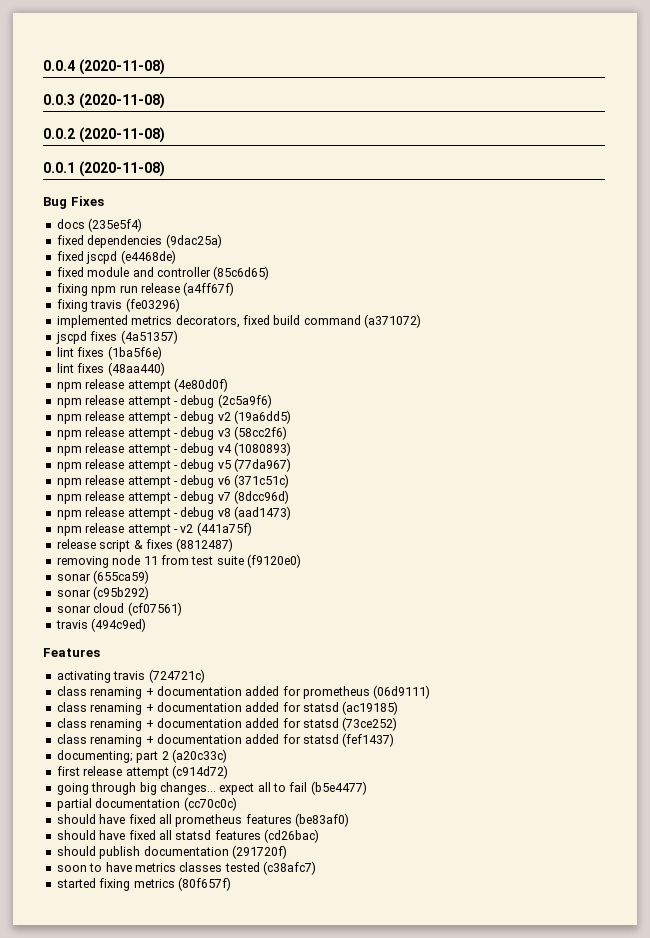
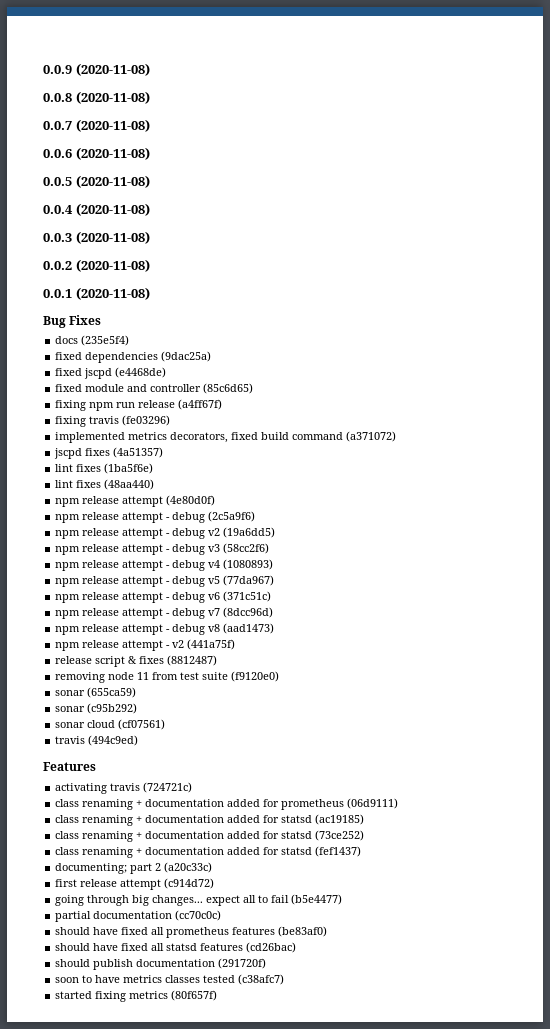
+ 0.0.9 (2020-11-08)
+ 0.0.8 (2020-11-08)
+ 0.0.7 (2020-11-08)
+ 0.0.6 (2020-11-08)
+ 0.0.5 (2020-11-08)

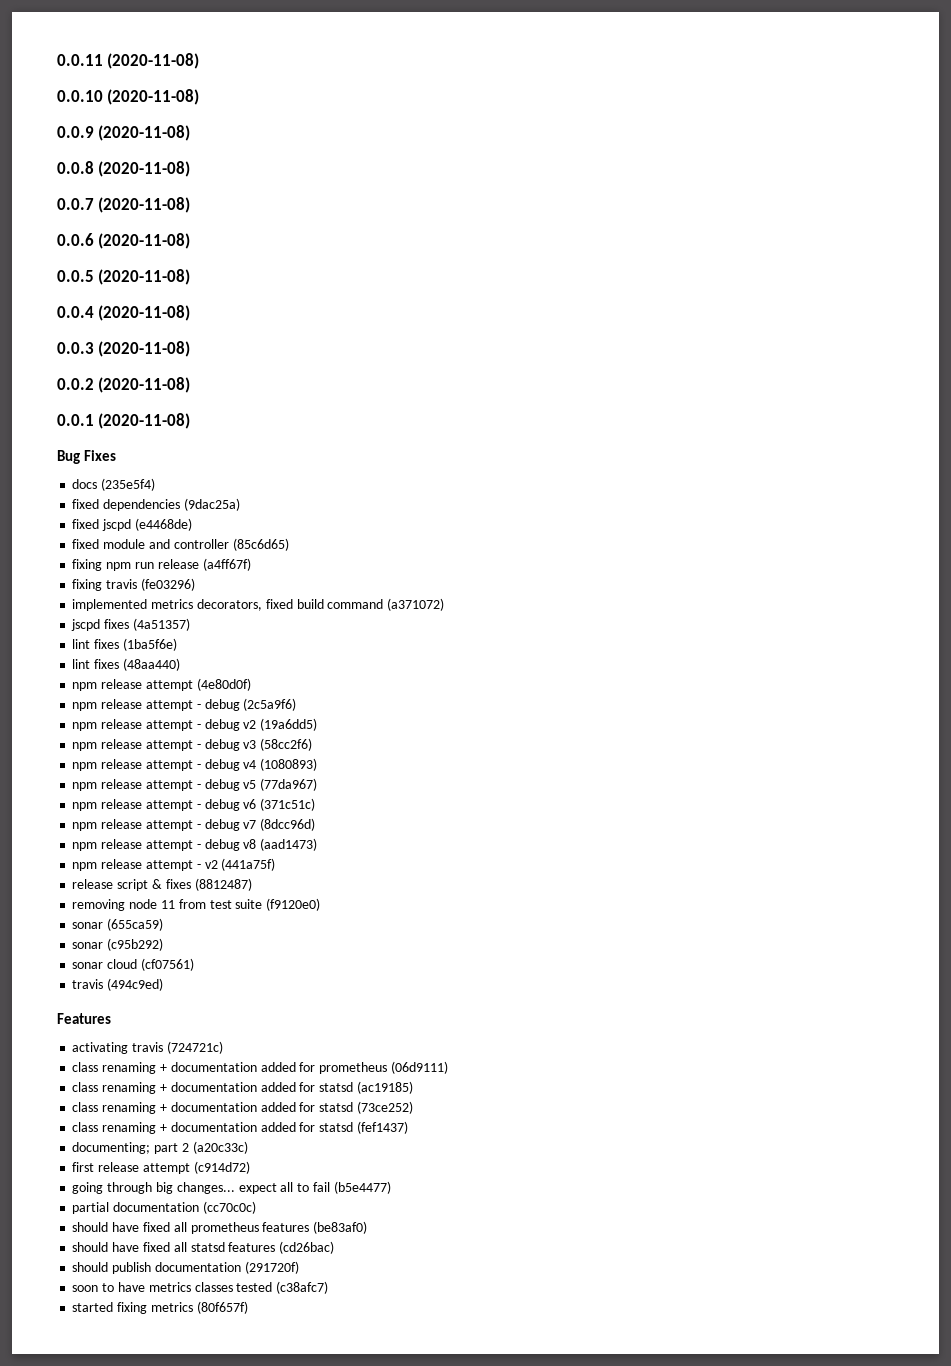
+ 0.0.11 (2020-11-08)
+ 0.0.10 (2020-11-08)

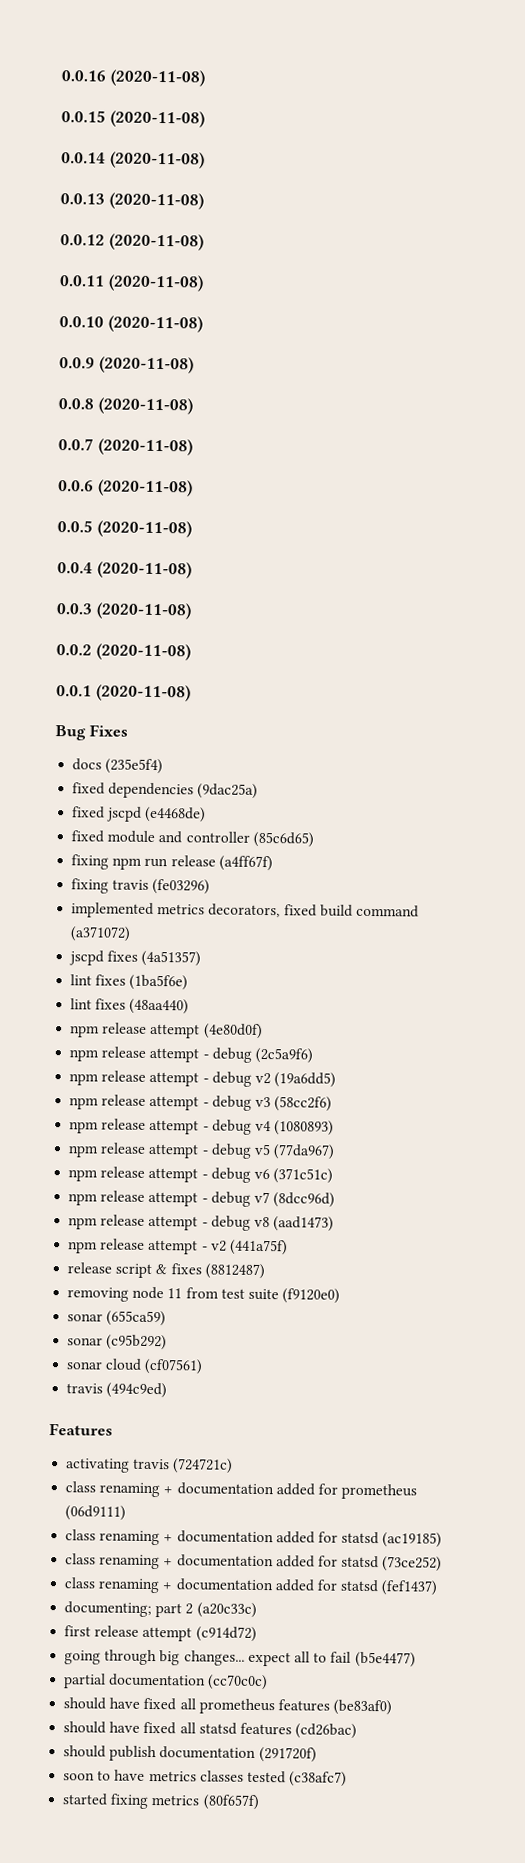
+ 0.0.16 (2020-11-08)
+ 0.0.15 (2020-11-08)
+ 0.0.14 (2020-11-08)
+ 0.0.13 (2020-11-08)
+ 0.0.12 (2020-11-08)

